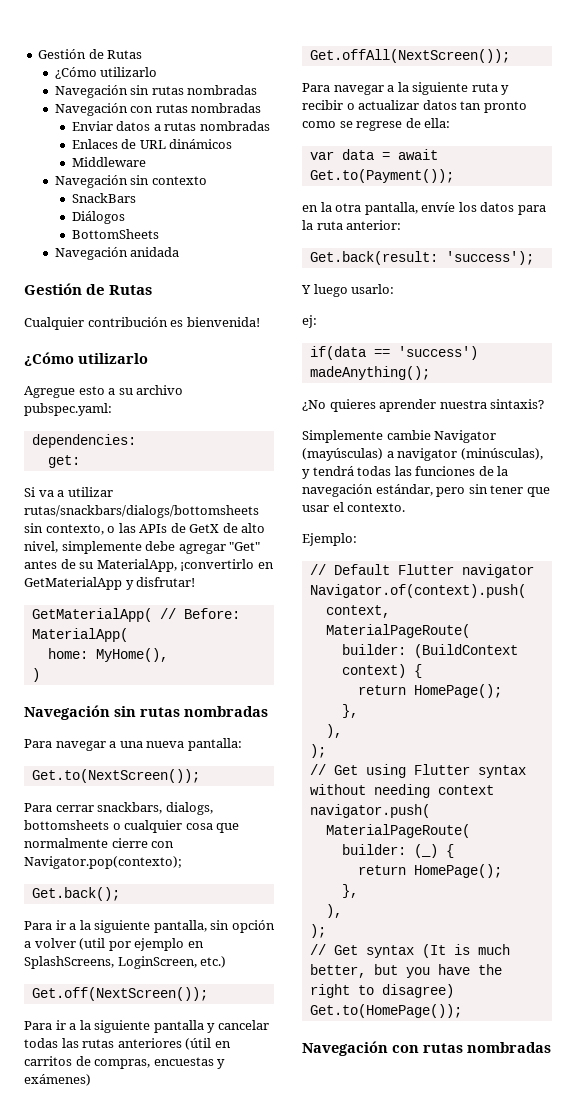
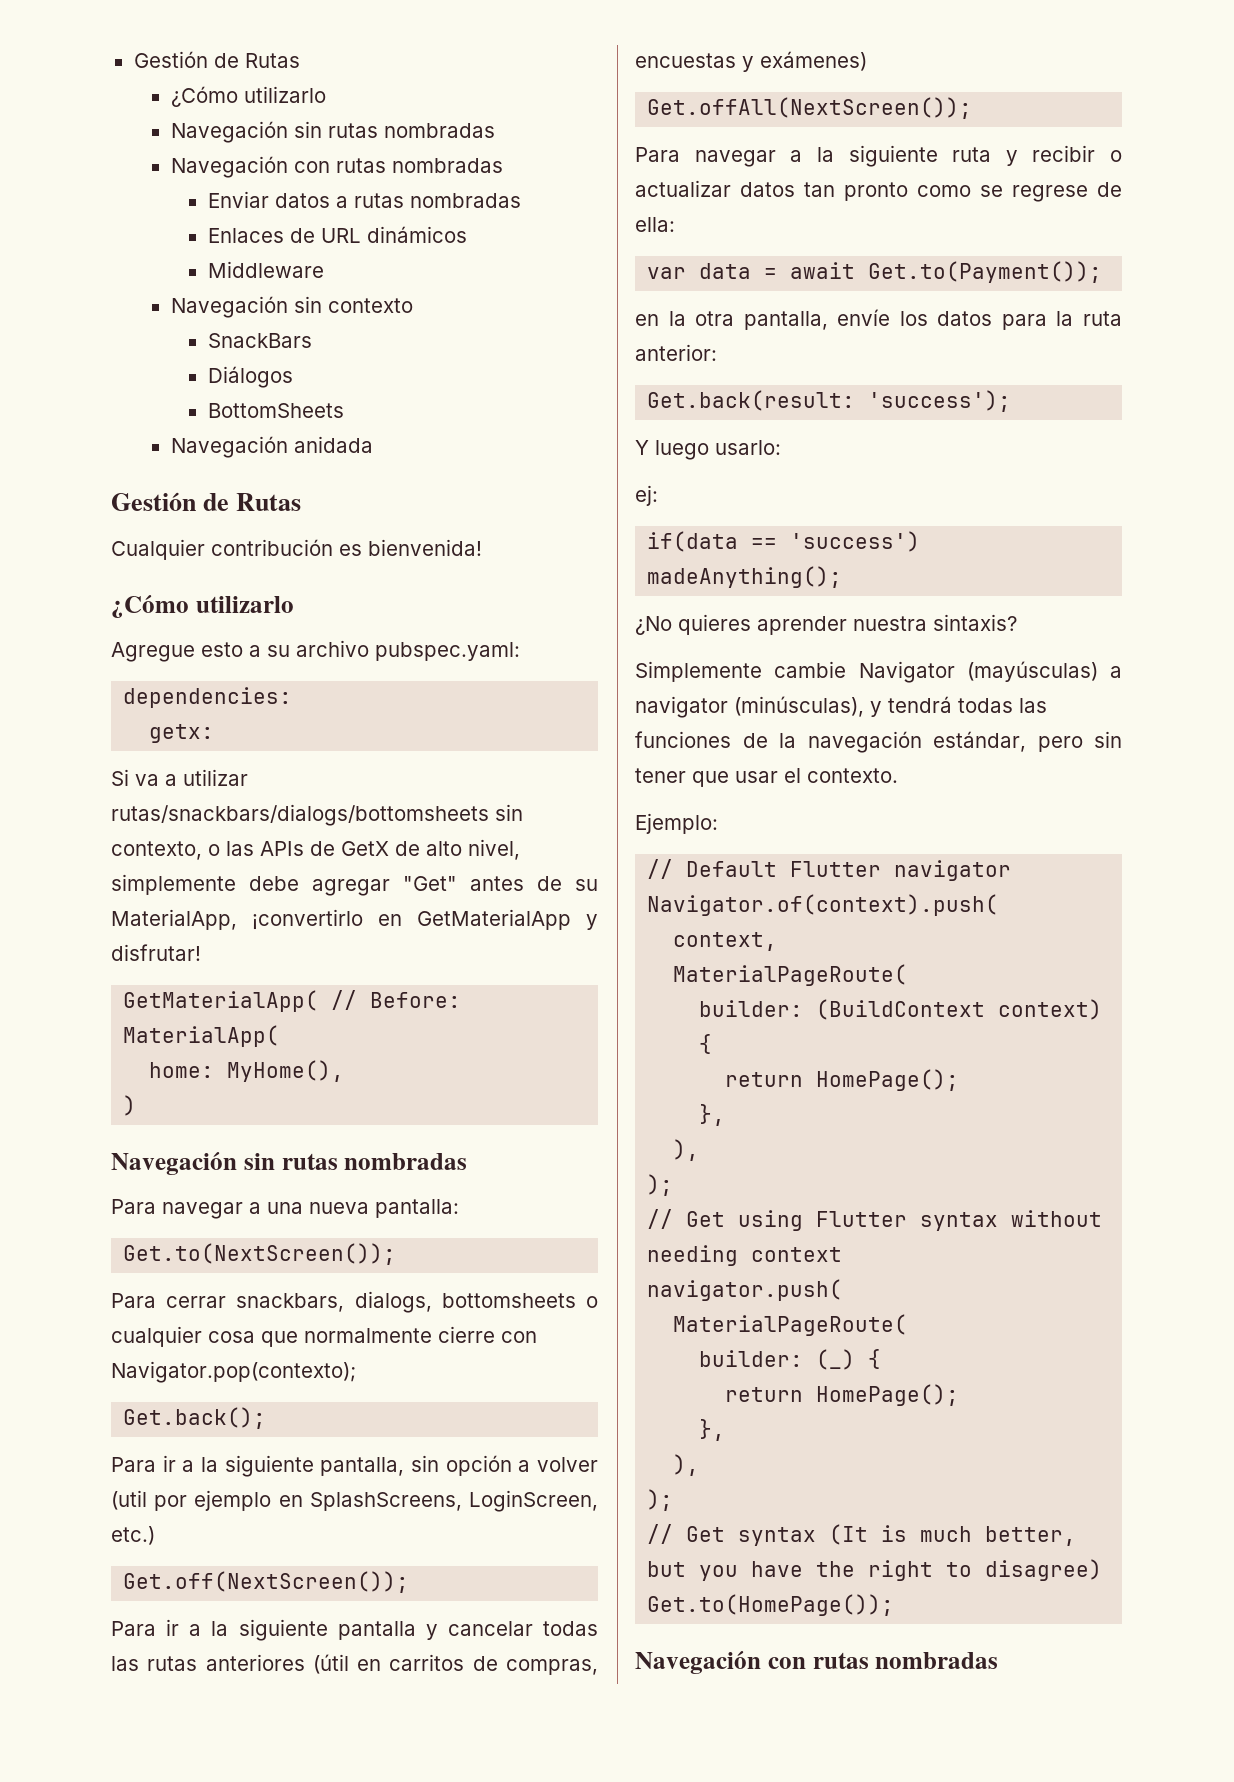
- get:
+ getx:

